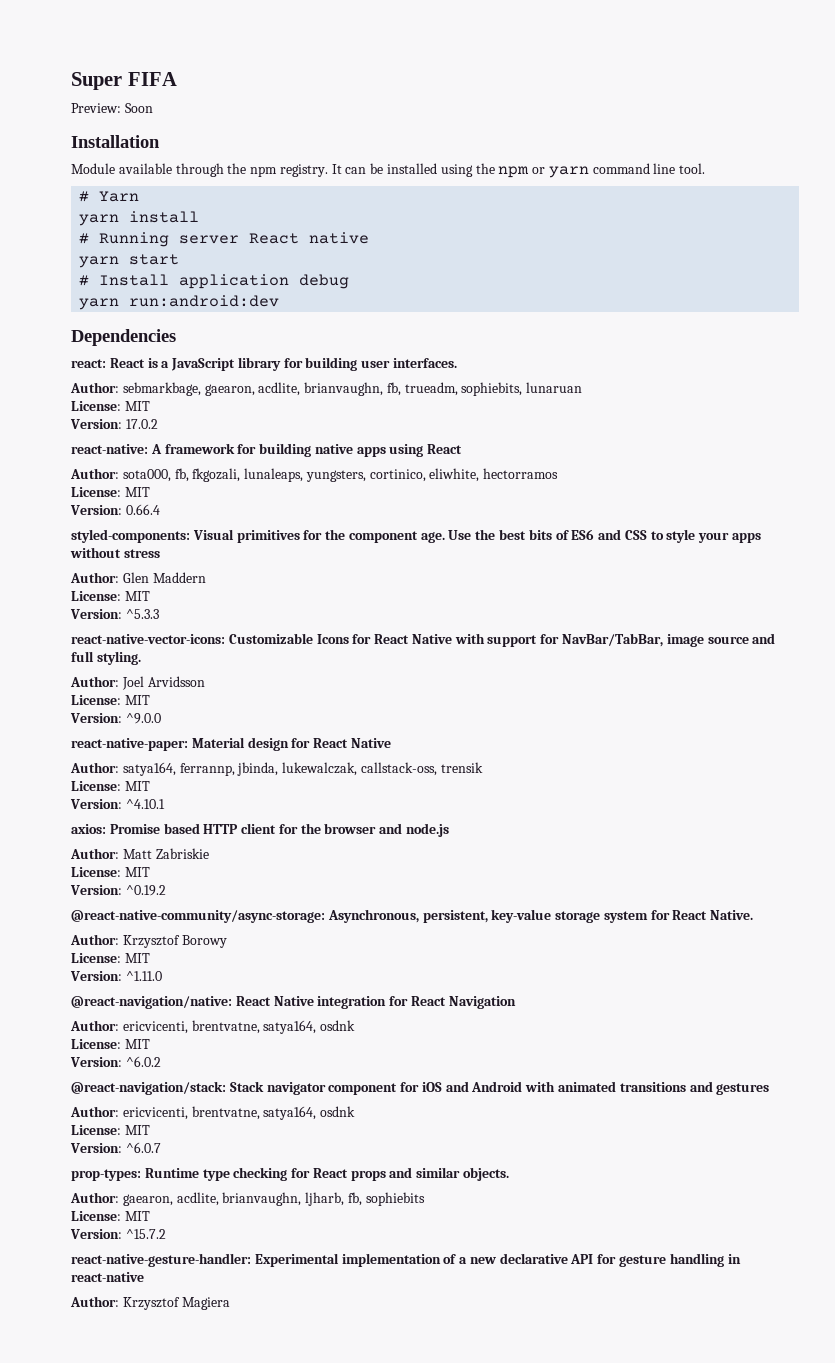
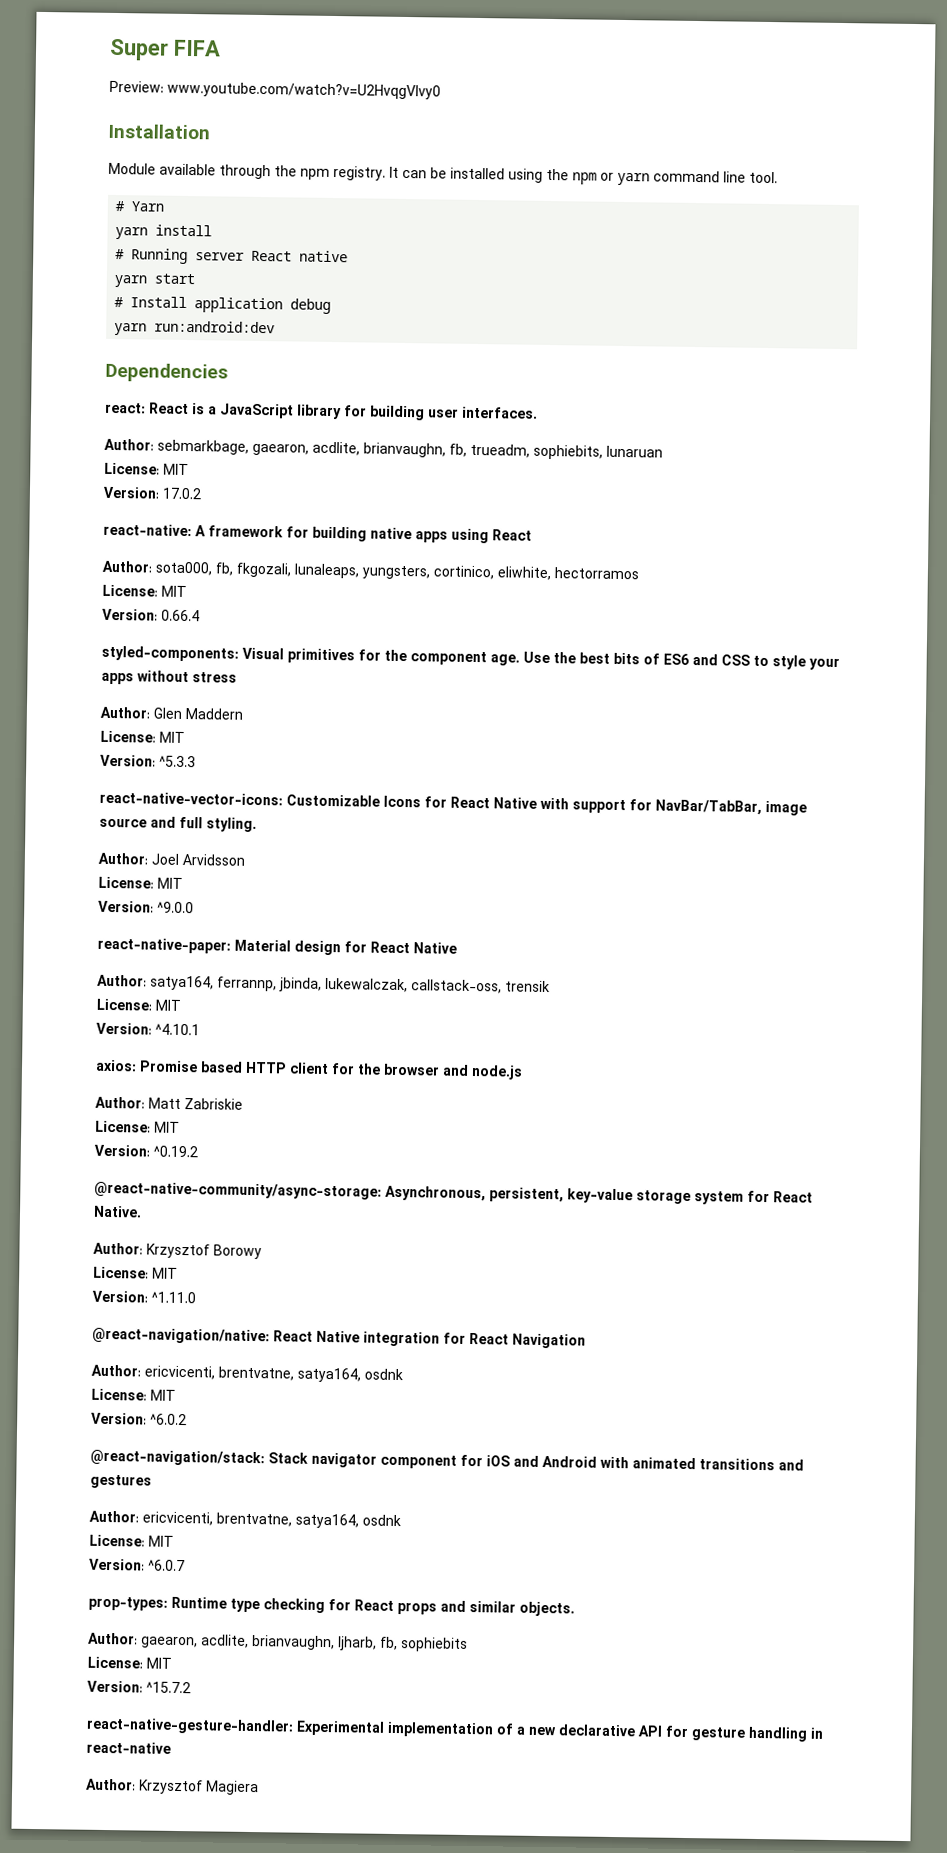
- Preview: Soon
+ Preview: www.youtube.com/watch?v=U2HvqgVlvy0

